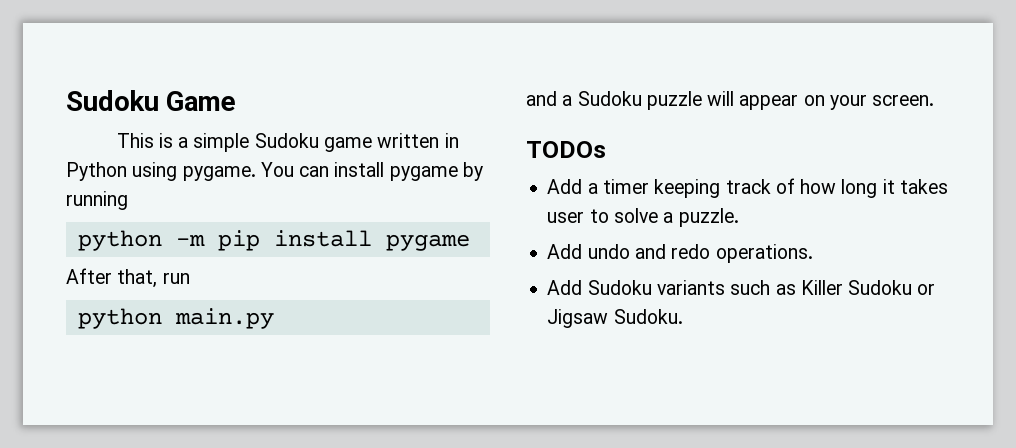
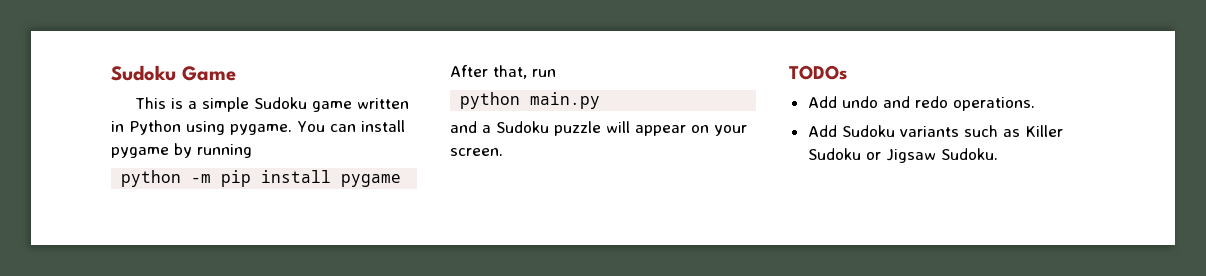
- Add a timer keeping track of how long it takes user to solve a puzzle.

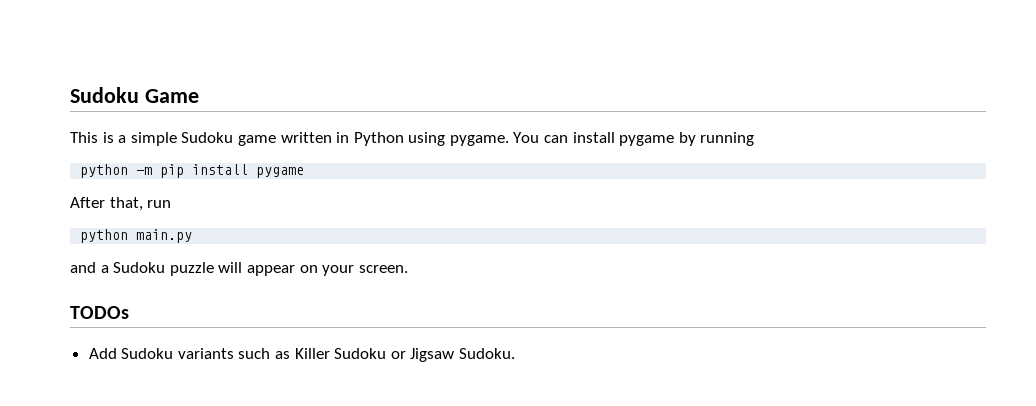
- Add undo and redo operations.

